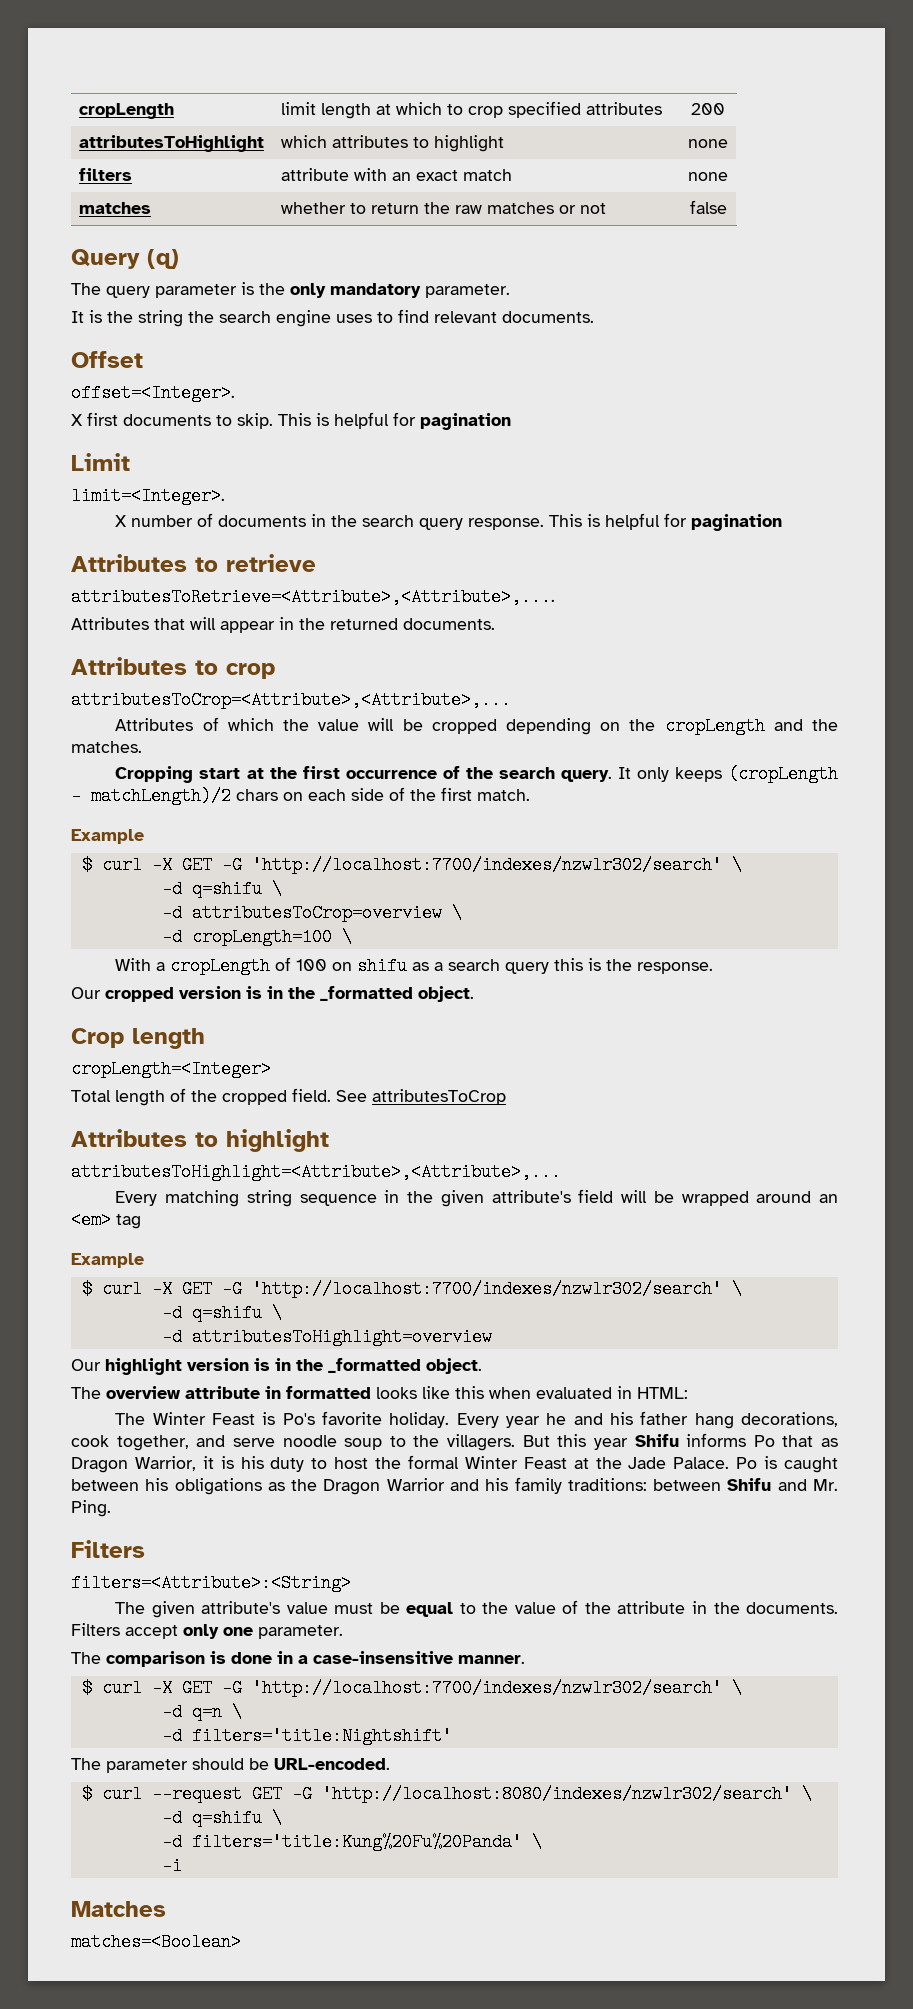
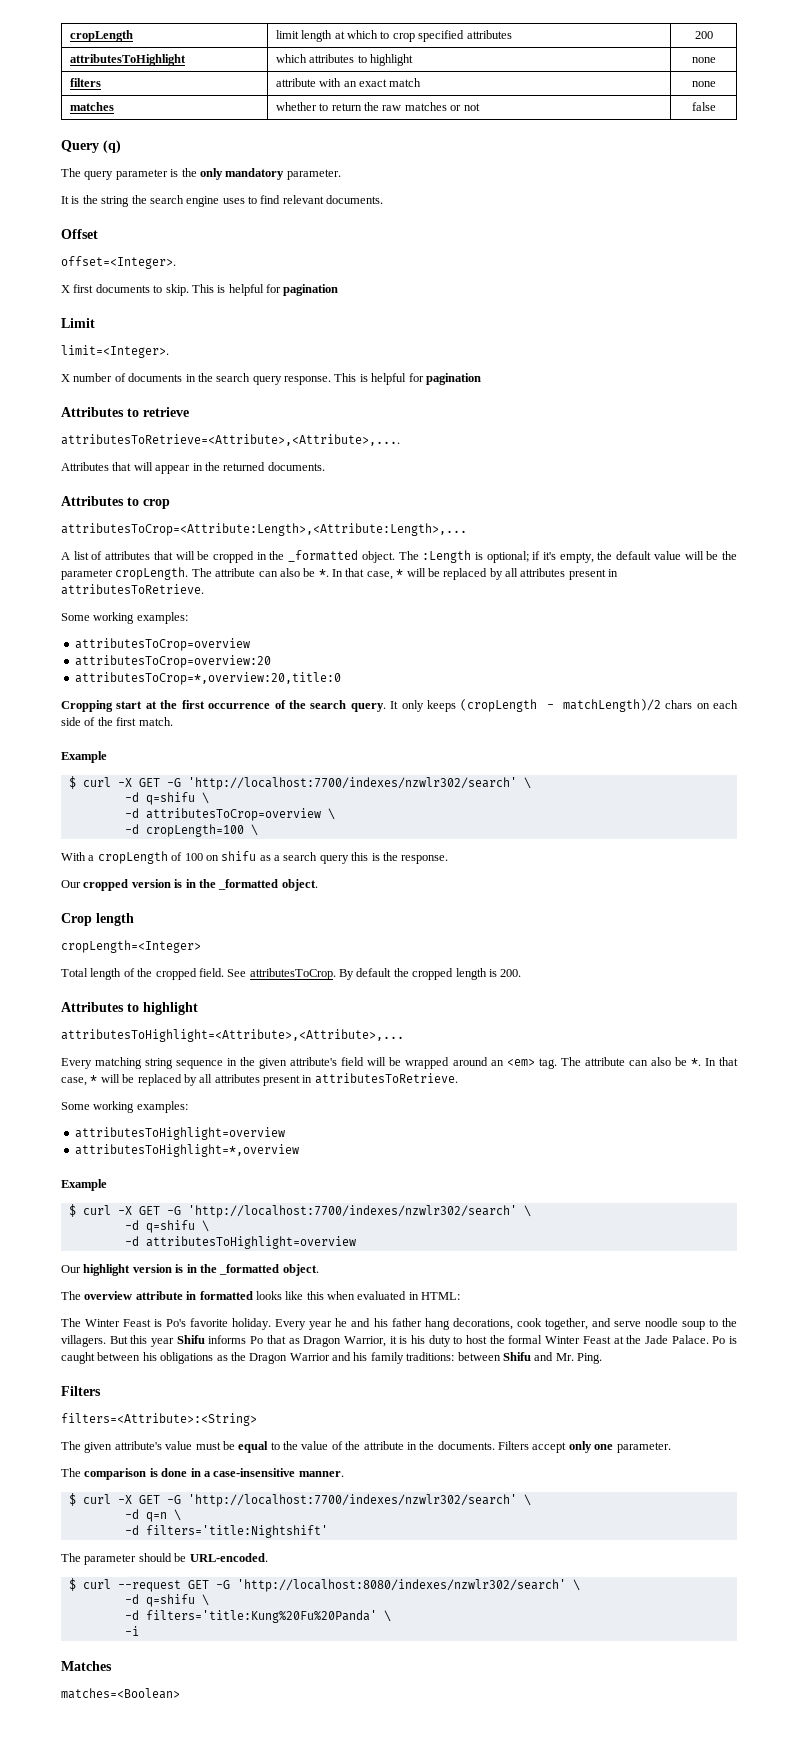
- attributesToCrop=<Attribute>,<Attribute>,...
- Attributes of which the value will be cropped depending on the cropLength and the matches.
+ attributesToCrop=<Attribute:Length>,<Attribute:Length>,...
+ A list of attributes that will be cropped in the _formatted object. The :Length is optional; if it's empty, the default value will be the parameter cropLength. The attribute can also be *. In that case, * will be replaced by all attributes present in attributesToRetrieve.
+ Some working examples:
+ attributesToCrop=overview
+ attributesToCrop=overview:20
+ attributesToCrop=*,overview:20,title:0
- See attributesToCrop
+ See attributesToCrop. By default the cropped length is 200.
- Every matching string sequence in the given attribute's field will be wrapped around an <em> tag
+ Every matching string sequence in the given attribute's field will be wrapped around an <em> tag. The attribute can also be *. In that case, * will be replaced by all attributes present in attributesToRetrieve.
+ Some working examples:
+ attributesToHighlight=overview
+ attributesToHighlight=*,overview

